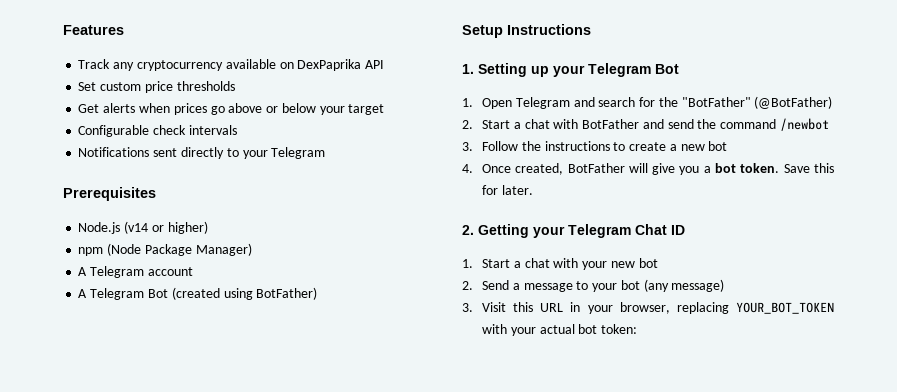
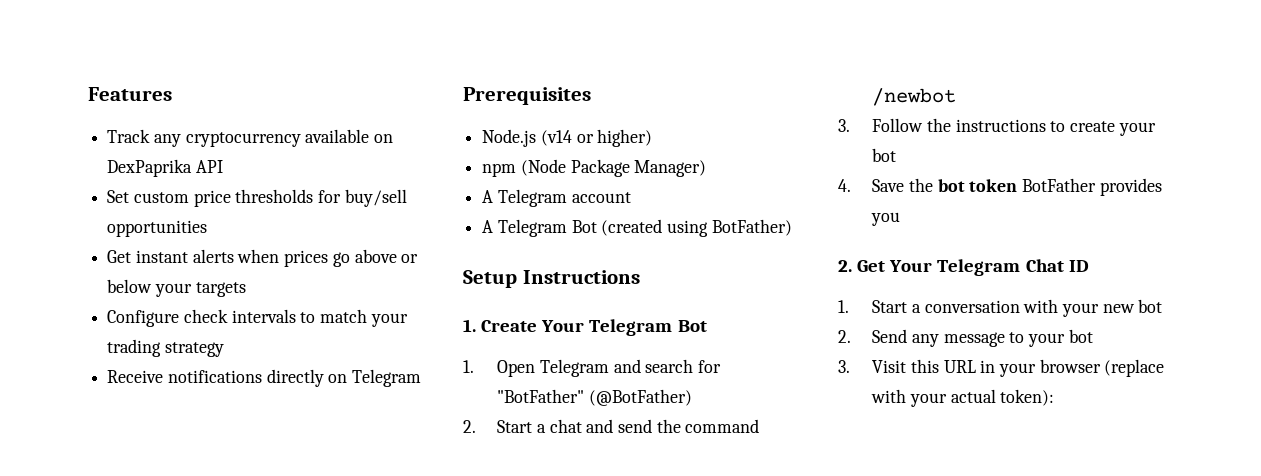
- Set custom price thresholds
- Get alerts when prices go above or below your target
- Configurable check intervals
- Notifications sent directly to your Telegram
+ Set custom price thresholds for buy/sell opportunities
+ Get instant alerts when prices go above or below your targets
+ Configure check intervals to match your trading strategy
+ Receive notifications directly on Telegram
- 1. Setting up your Telegram Bot
+ 1. Create Your Telegram Bot
- 1. Open Telegram and search for the "BotFather" (@BotFather)
+ 1. Open Telegram and search for "BotFather" (@BotFather)
- 2. Start a chat with BotFather and send the command /newbot
+ 2. Start a chat and send the command /newbot
- 3. Follow the instructions to create a new bot
+ 3. Follow the instructions to create your bot
- 4. Once created, BotFather will give you a bot token. Save this for later.
- 2. Getting your Telegram Chat ID
+ 4. Save the bot token BotFather provides you
+ 2. Get Your Telegram Chat ID
- 1. Start a chat with your new bot
+ 1. Start a conversation with your new bot
- 2. Send a message to your bot (any message)
+ 2. Send any message to your bot
- 3. Visit this URL in your browser, replacing YOUR_BOT_TOKEN with your actual bot token:
+ 3. Visit this URL in your browser (replace with your actual token):

